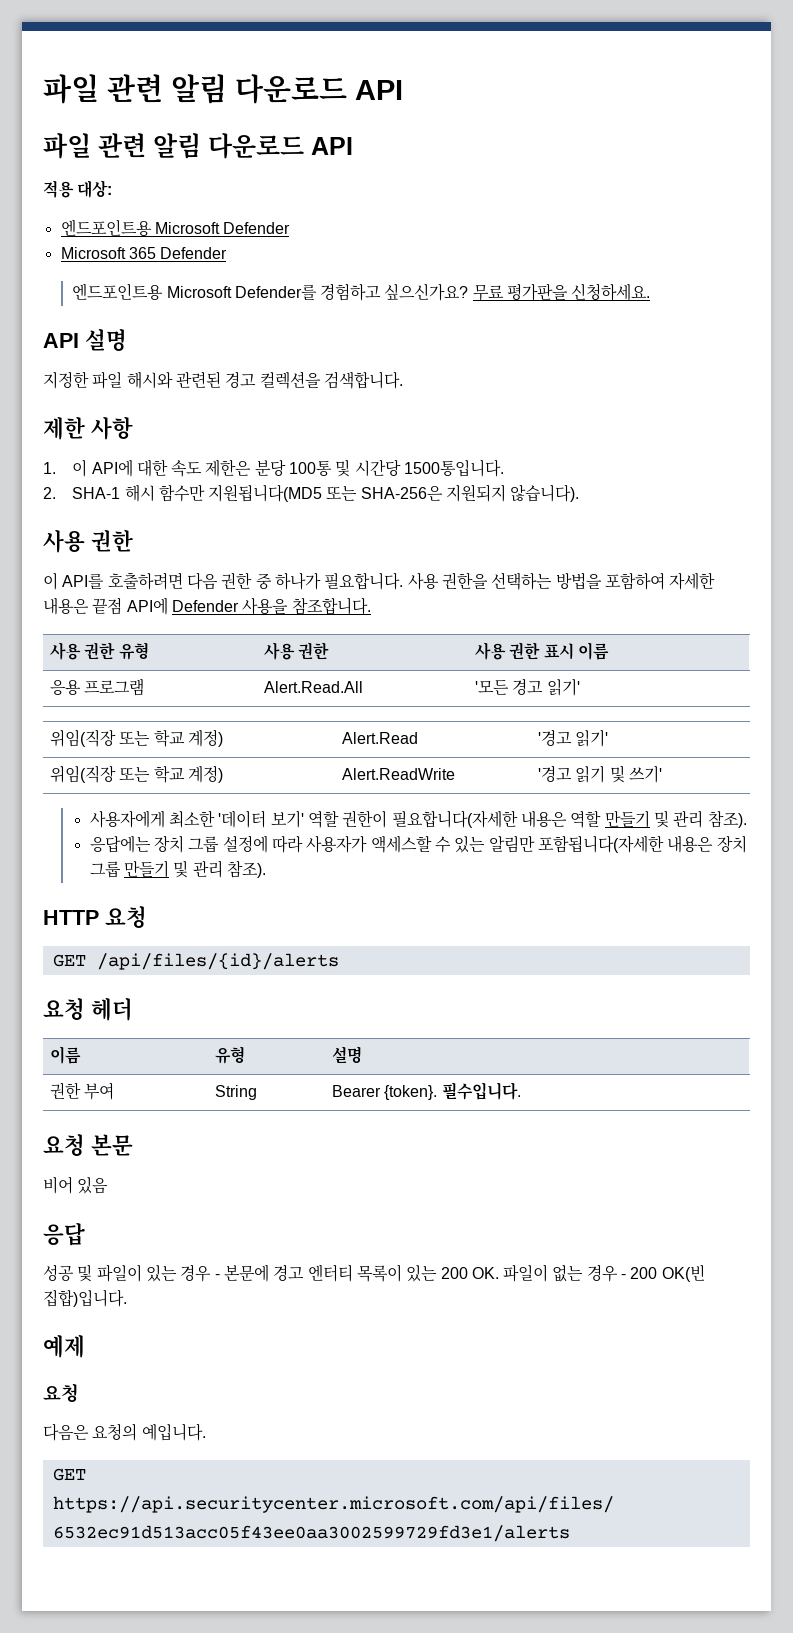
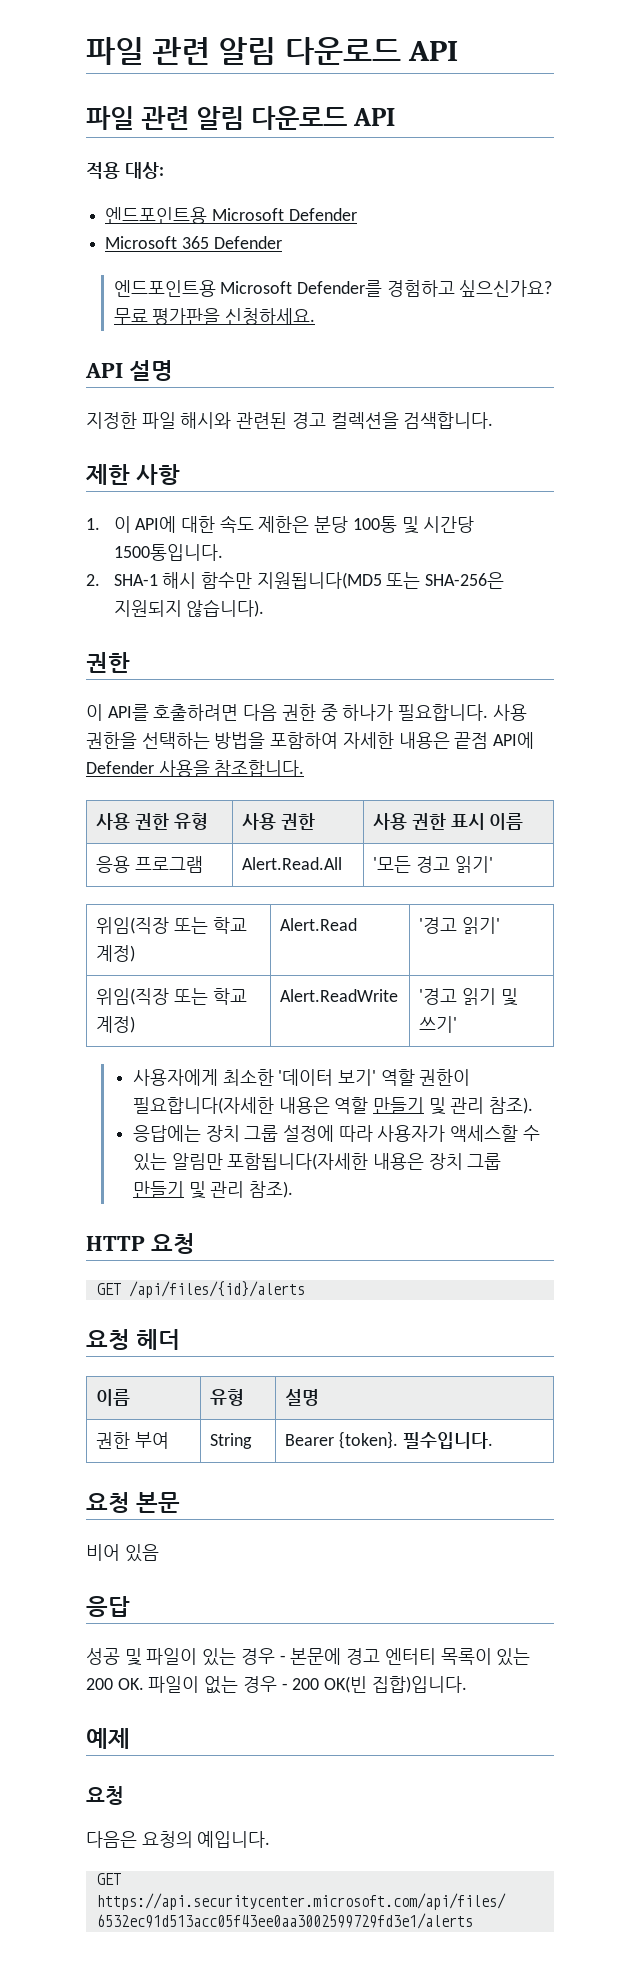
  2. SHA-1 해시 함수만 지원됩니다(MD5 또는 SHA-256은 지원되지 않습니다).
- 사용 권한
+ 권한

